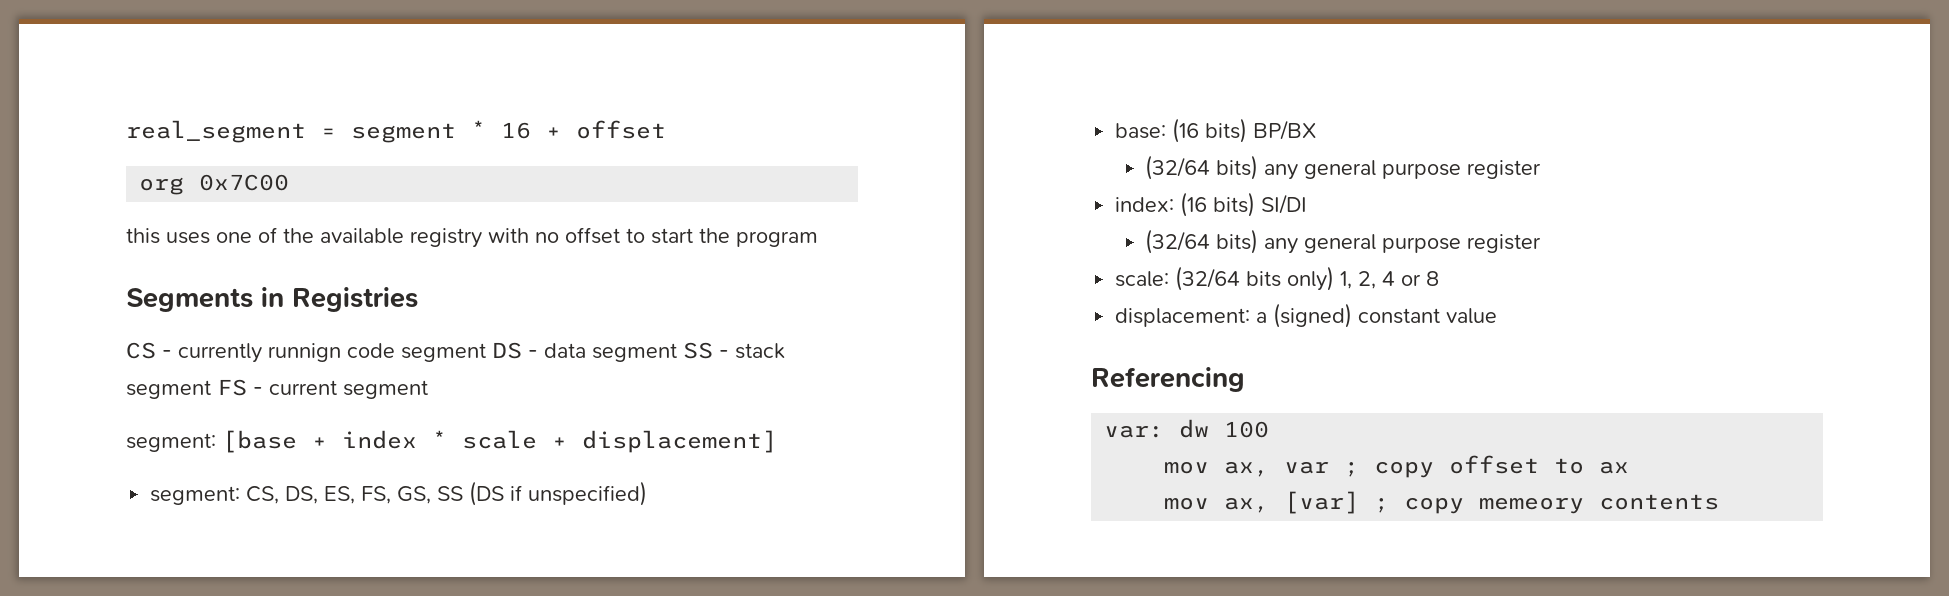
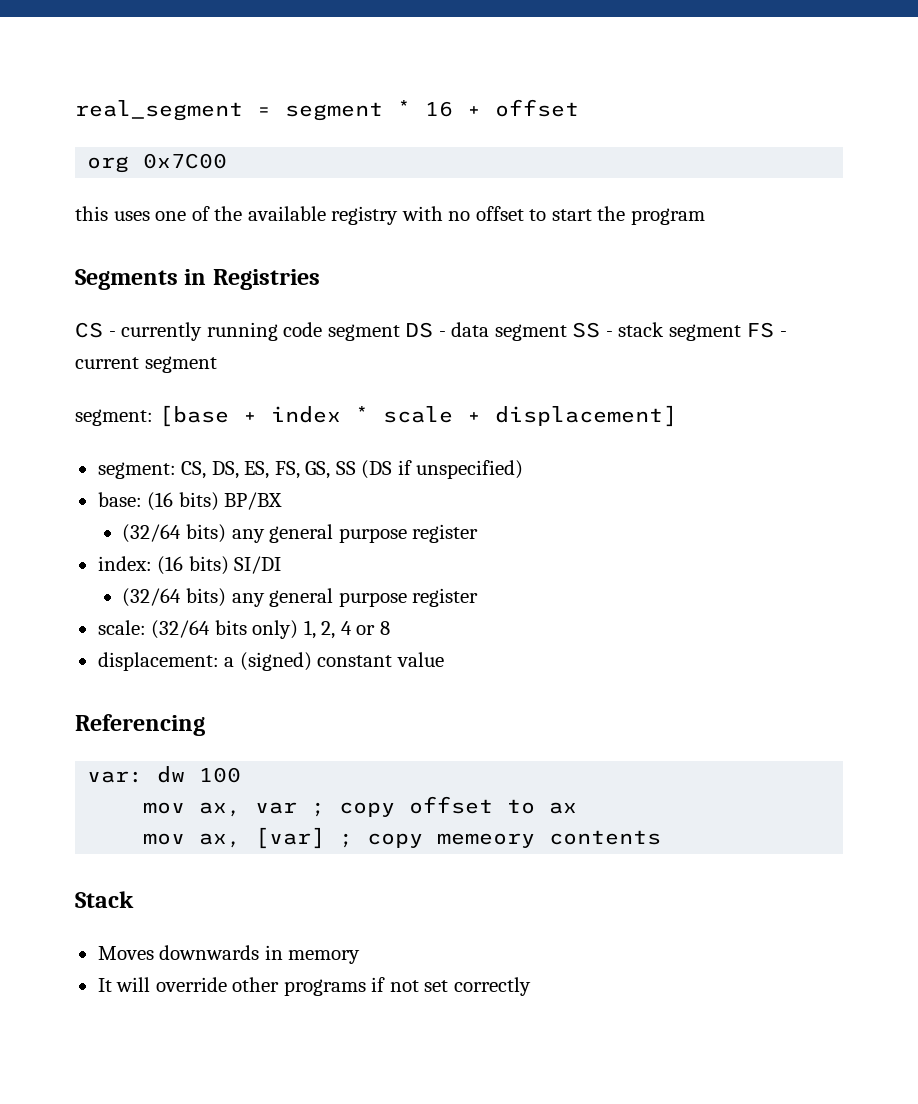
- CS - currently runnign code segment DS - data segment SS - stack segment FS - current segment
+ CS - currently running code segment DS - data segment SS - stack segment FS - current segment
+ Stack
+ Moves downwards in memory
+ It will override other programs if not set correctly

